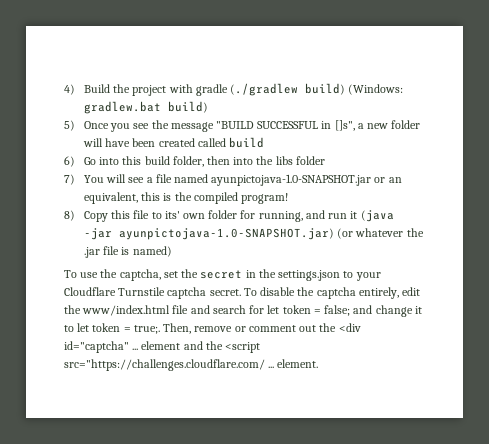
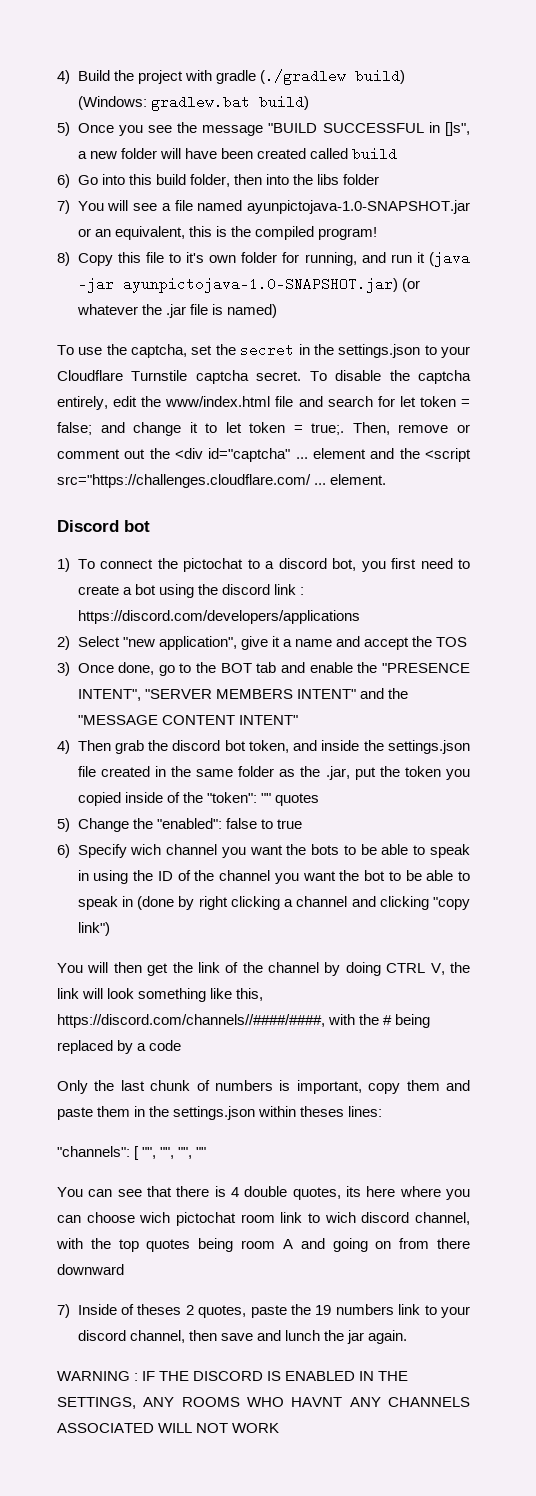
- 8) Copy this file to its' own folder for running, and run it (java -jar ayunpictojava-1.0-SNAPSHOT.jar) (or whatever the .jar file is named)
+ 8) Copy this file to it's own folder for running, and run it (java -jar ayunpictojava-1.0-SNAPSHOT.jar) (or whatever the .jar file is named)
+ Discord bot
+ 1) To connect the pictochat to a discord bot, you first need to create a bot using the discord link : https://discord.com/developers/applications
+ 2) Select "new application", give it a name and accept the TOS
+ 3) Once done, go to the BOT tab and enable the "PRESENCE INTENT", "SERVER MEMBERS INTENT" and the "MESSAGE CONTENT INTENT"
+ 4) Then grab the discord bot token, and inside the settings.json file created in the same folder as the .jar, put the token you copied inside of the "token": "" quotes
+ 5) Change the "enabled": false to true
+ 6) Specify wich channel you want the bots to be able to speak in using the ID of the channel you want the bot to be able to speak in (done by right clicking a channel and clicking "copy link")
+ You will then get the link of the channel by doing CTRL V, the link will look something like this, https://discord.com/channels//####/####, with the # being replaced by a code
+ Only the last chunk of numbers is important, copy them and paste them in the settings.json within theses lines:
+ "channels": [ "", "", "", ""
+ You can see that there is 4 double quotes, its here where you can choose wich pictochat room link to wich discord channel, with the top quotes being room A and going on from there downward
+ 7) Inside of theses 2 quotes, paste the 19 numbers link to your discord channel, then save and lunch the jar again.
+ WARNING : IF THE DISCORD IS ENABLED IN THE SETTINGS, ANY ROOMS WHO HAVNT ANY CHANNELS ASSOCIATED WILL NOT WORK

